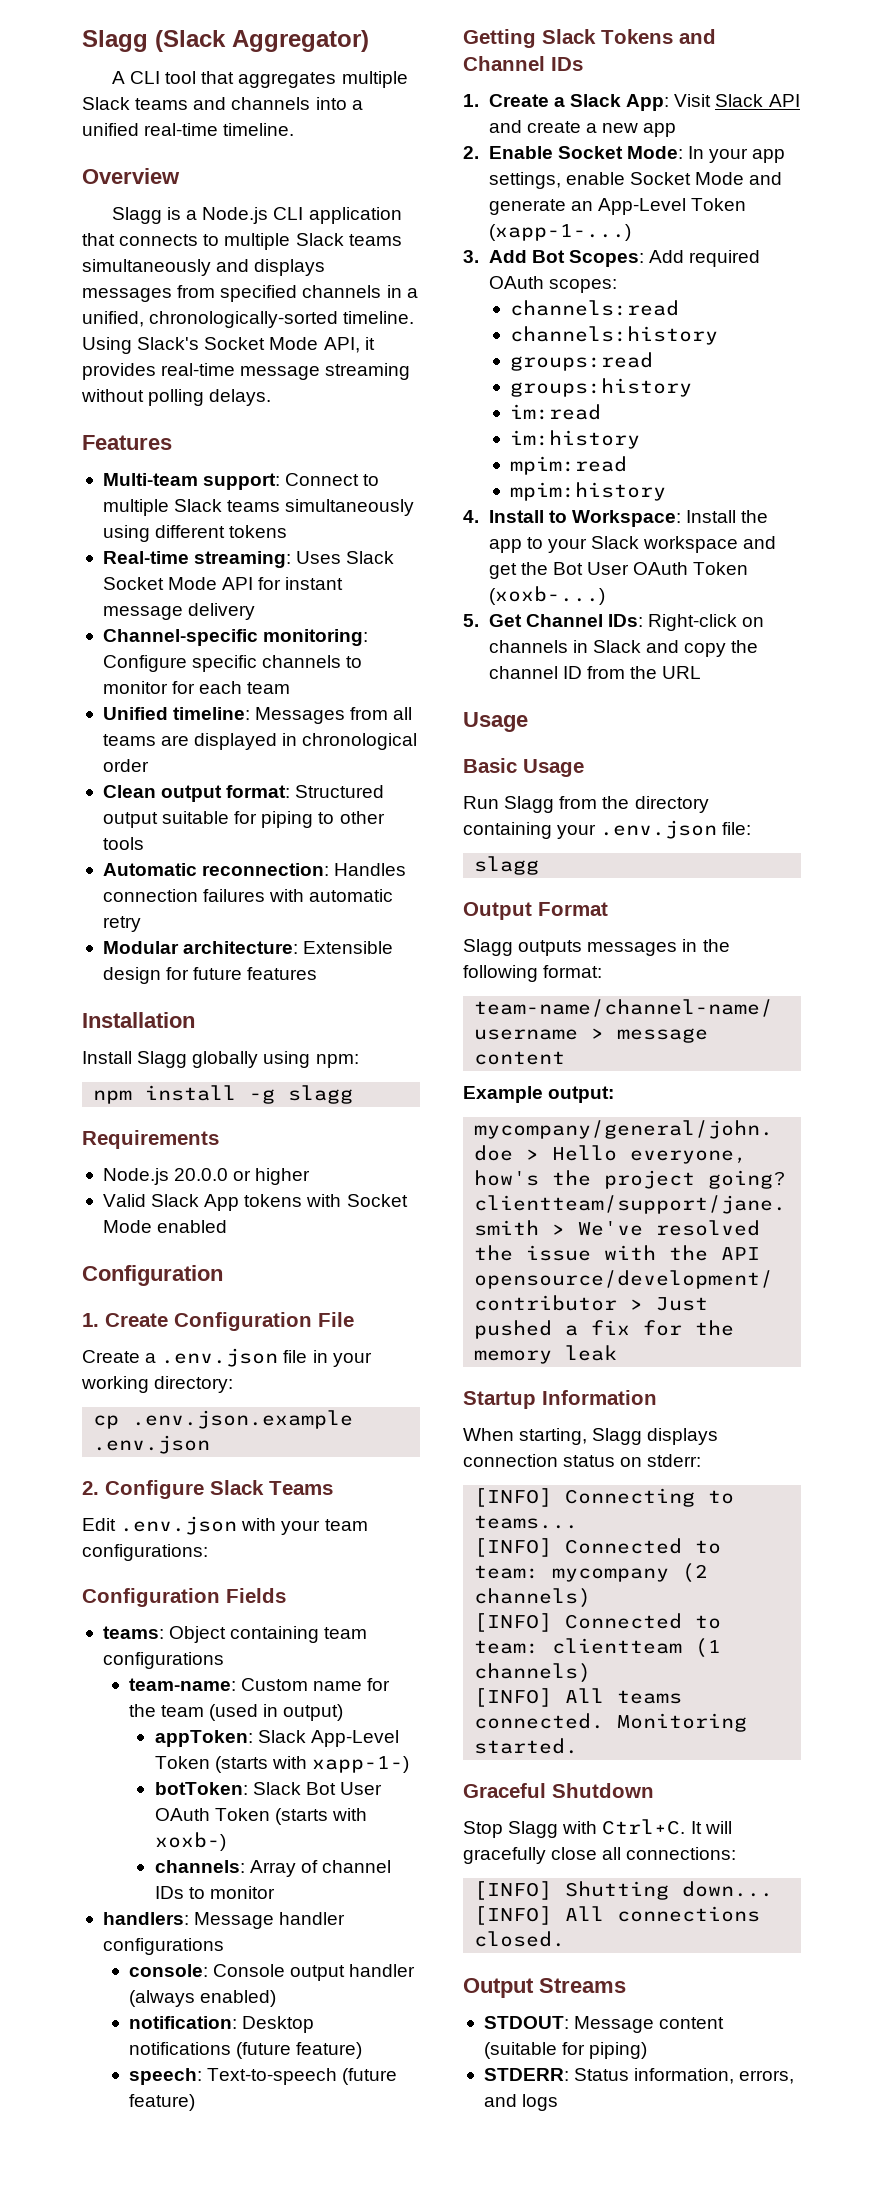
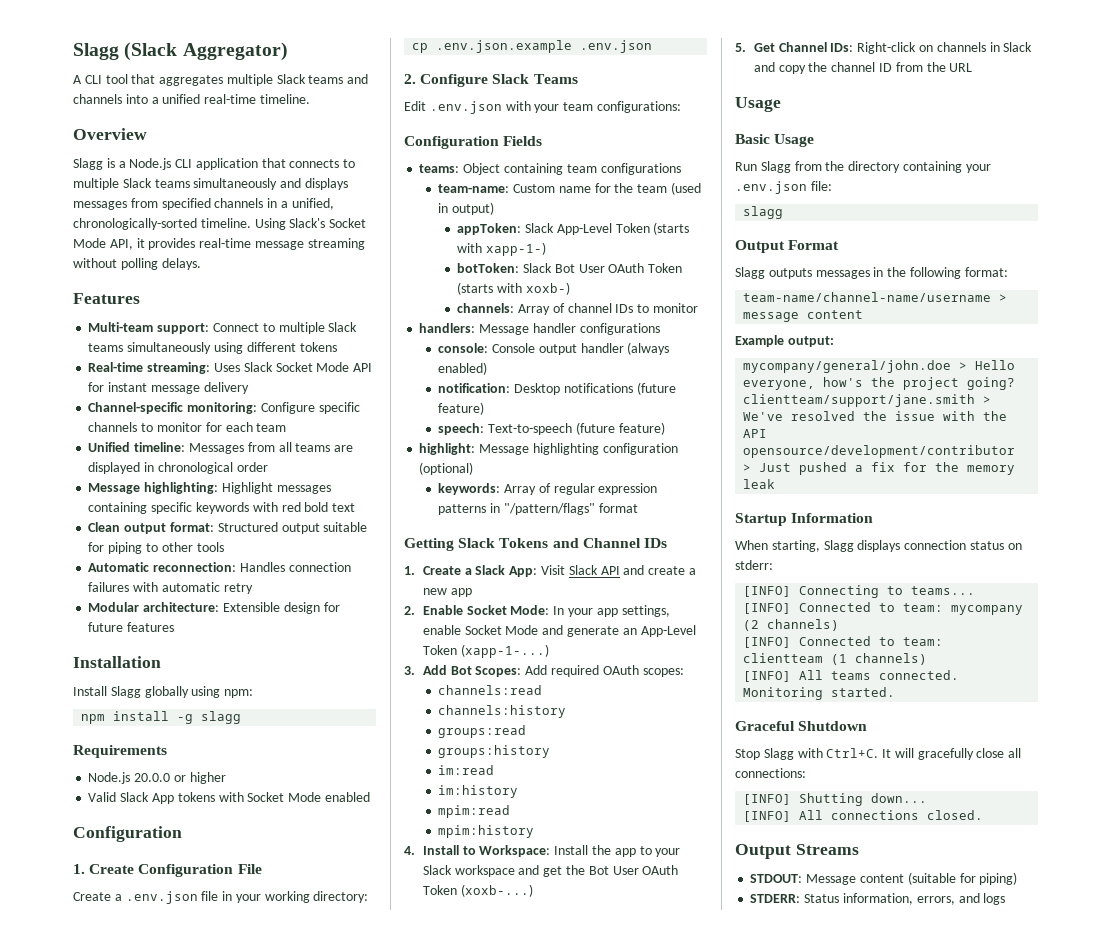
+ Message highlighting: Highlight messages containing specific keywords with red bold text
+ highlight: Message highlighting configuration (optional)
+ keywords: Array of regular expression patterns in "/pattern/flags" format

